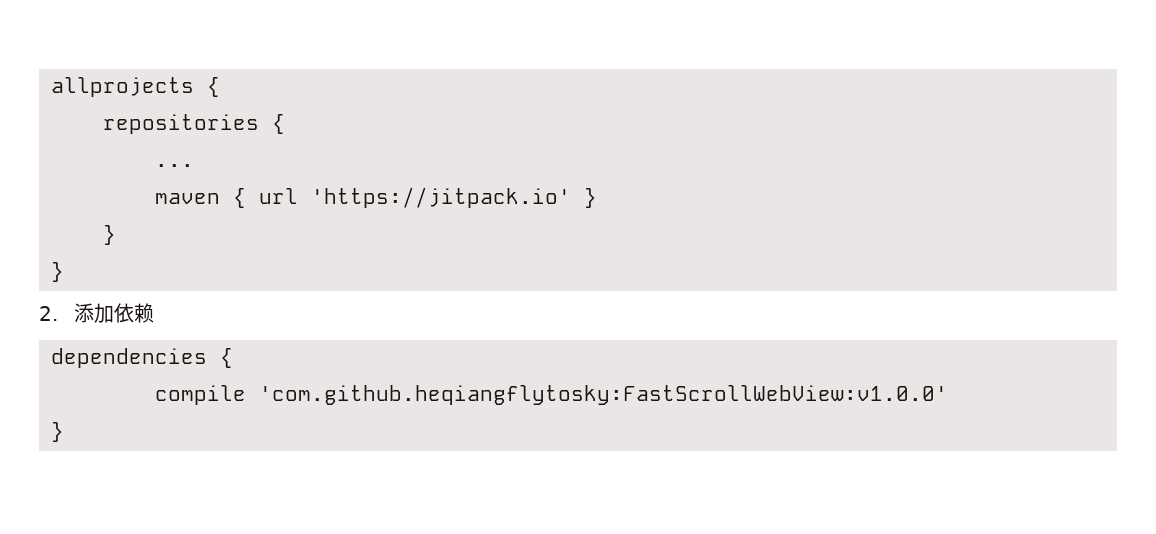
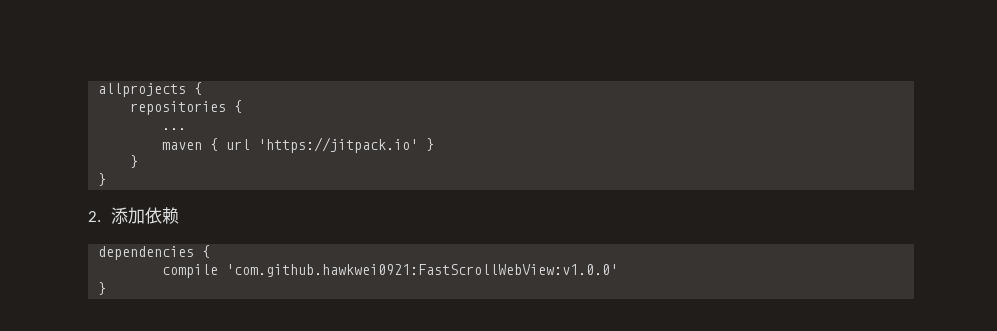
- compile 'com.github.heqiangflytosky:FastScrollWebView:v1.0.0'
+ compile 'com.github.hawkwei0921:FastScrollWebView:v1.0.0'

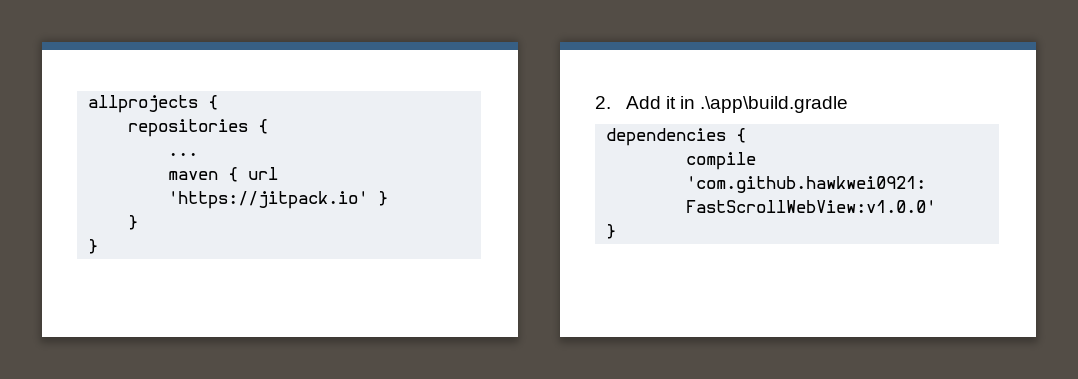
- 2.添加依赖
+ 2. Add it in .\app\build.gradle

